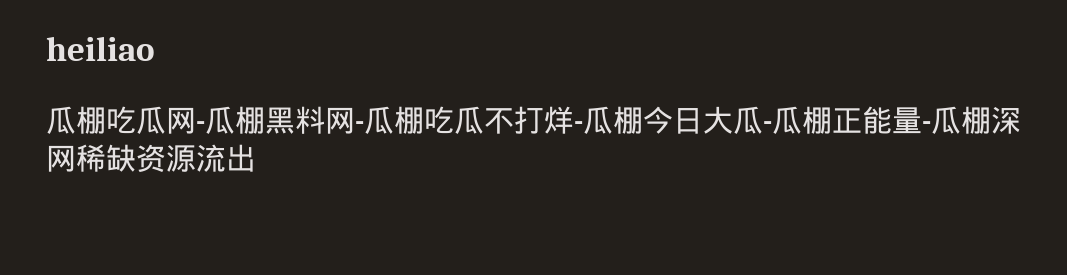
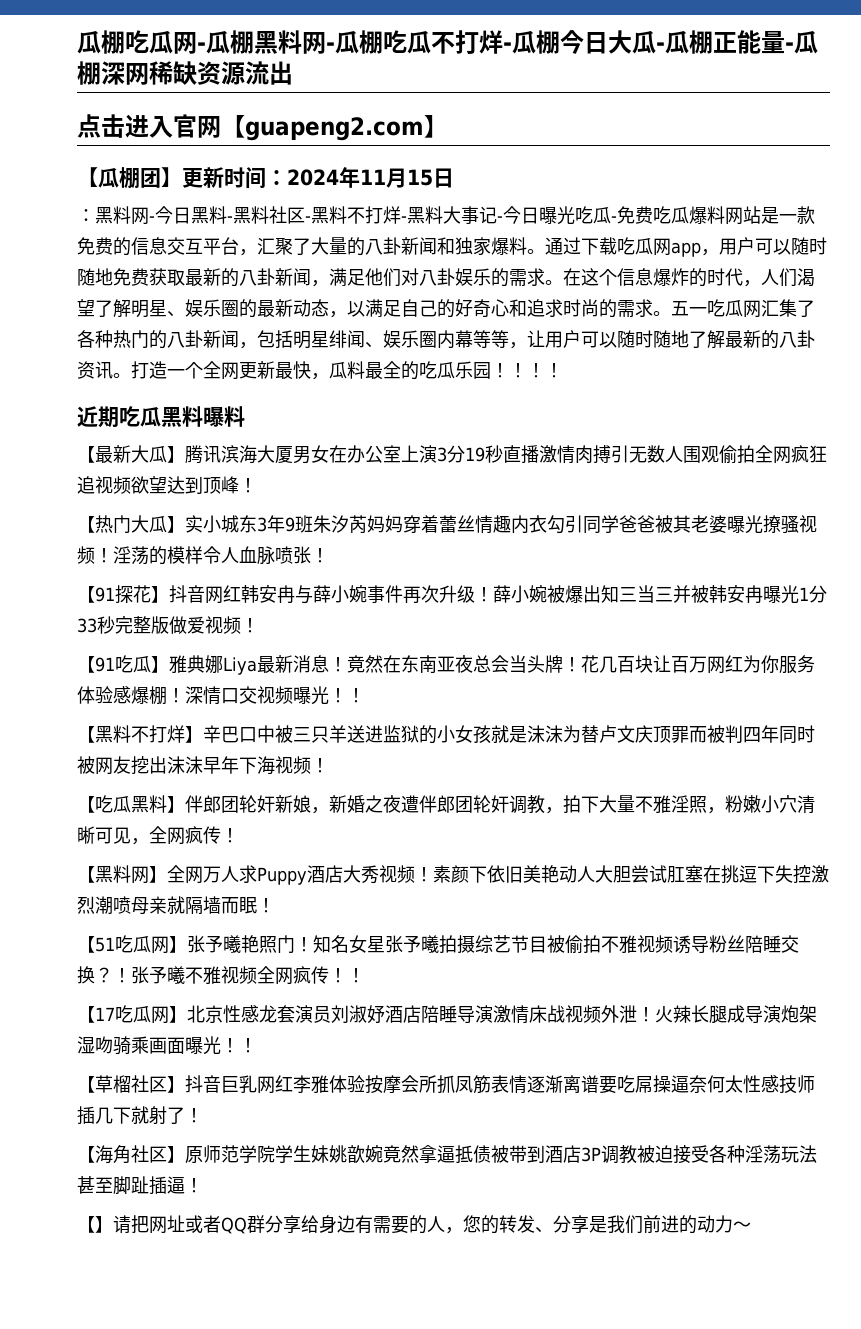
- heiliao
+ 点击进入官网【guapeng2.com】
+ 【瓜棚团】更新时间：2024年11月15日
+ ：黑料网-今日黑料-黑料社区-黑料不打烊-黑料大事记-今日曝光吃瓜-免费吃瓜爆料网站是一款免费的信息交互平台，汇聚了大量的八卦新闻和独家爆料。通过下载吃瓜网app，用户可以随时随地免费获取最新的八卦新闻，满足他们对八卦娱乐的需求。在这个信息爆炸的时代，人们渴望了解明星、娱乐圈的最新动态，以满足自己的好奇心和追求时尚的需求。五一吃瓜网汇集了各种热门的八卦新闻，包括明星绯闻、娱乐圈内幕等等，让用户可以随时随地了解最新的八卦资讯。打造一个全网更新最快，瓜料最全的吃瓜乐园！！！！
+ 近期吃瓜黑料曝料
+ 【最新大瓜】腾讯滨海大厦男女在办公室上演3分19秒直播激情肉搏引无数人围观偷拍全网疯狂追视频欲望达到顶峰！
+ 【热门大瓜】实小城东3年9班朱汐芮妈妈穿着蕾丝情趣内衣勾引同学爸爸被其老婆曝光撩骚视频！淫荡的模样令人血脉喷张！
+ 【91探花】抖音网红韩安冉与薛小婉事件再次升级！薛小婉被爆出知三当三并被韩安冉曝光1分33秒完整版做爱视频！
+ 【91吃瓜】雅典娜Liya最新消息！竟然在东南亚夜总会当头牌！花几百块让百万网红为你服务体验感爆棚！深情口交视频曝光！！
+ 【黑料不打烊】辛巴口中被三只羊送进监狱的小女孩就是沫沫为替卢文庆顶罪而被判四年同时被网友挖出沫沫早年下海视频！
+ 【吃瓜黑料】伴郎团轮奸新娘，新婚之夜遭伴郎团轮奸调教，拍下大量不雅淫照，粉嫩小穴清晰可见，全网疯传！
+ 【黑料网】全网万人求Puppy酒店大秀视频！素颜下依旧美艳动人大胆尝试肛塞在挑逗下失控激烈潮喷母亲就隔墙而眠！
+ 【51吃瓜网】张予曦艳照门！知名女星张予曦拍摄综艺节目被偷拍不雅视频诱导粉丝陪睡交换？！张予曦不雅视频全网疯传！！
+ 【17吃瓜网】北京性感龙套演员刘淑妤酒店陪睡导演激情床战视频外泄！火辣长腿成导演炮架湿吻骑乘画面曝光！！
+ 【草榴社区】抖音巨乳网红李雅体验按摩会所抓凤筋表情逐渐离谱要吃屌操逼奈何太性感技师插几下就射了！
+ 【海角社区】原师范学院学生妹姚歆婉竟然拿逼抵债被带到酒店3P调教被迫接受各种淫荡玩法甚至脚趾插逼！
+ 【】请把网址或者QQ群分享给身边有需要的人，您的转发、分享是我们前进的动力～

